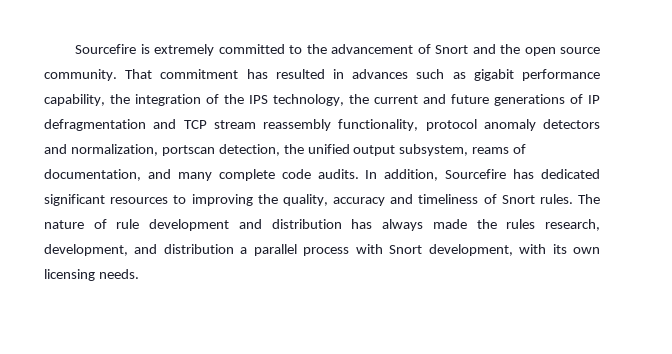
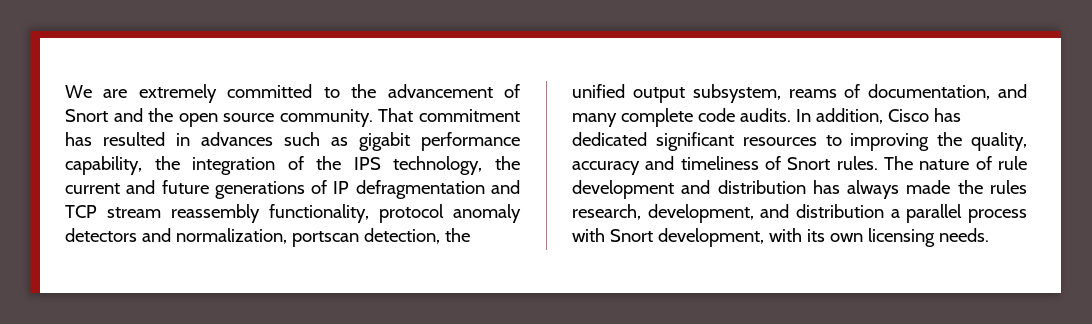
- Sourcefire is extremely committed to the advancement of Snort and the open source community.
+ We are extremely committed to the advancement of Snort and the open source community.
- In addition, Sourcefire has dedicated significant resources to improving the quality, accuracy and timeliness of Snort rules.
+ In addition, Cisco has dedicated significant resources to improving the quality, accuracy and timeliness of Snort rules.

